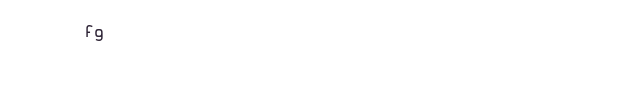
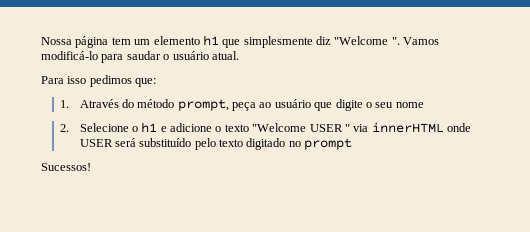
- fg
+ Nossa página tem um elemento h1 que simplesmente diz "Welcome ". Vamos modificá-lo para saudar o usuário atual.
+ Para isso pedimos que:
+ 1. Através do método prompt, peça ao usuário que digite o seu nome
+ 2. Selecione o h1 e adicione o texto "Welcome USER " via innerHTML onde USER será substituído pelo texto digitado no prompt
+ Sucessos!

